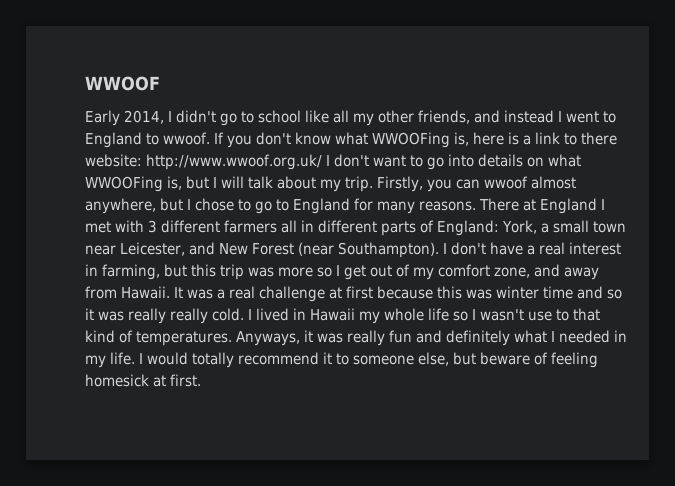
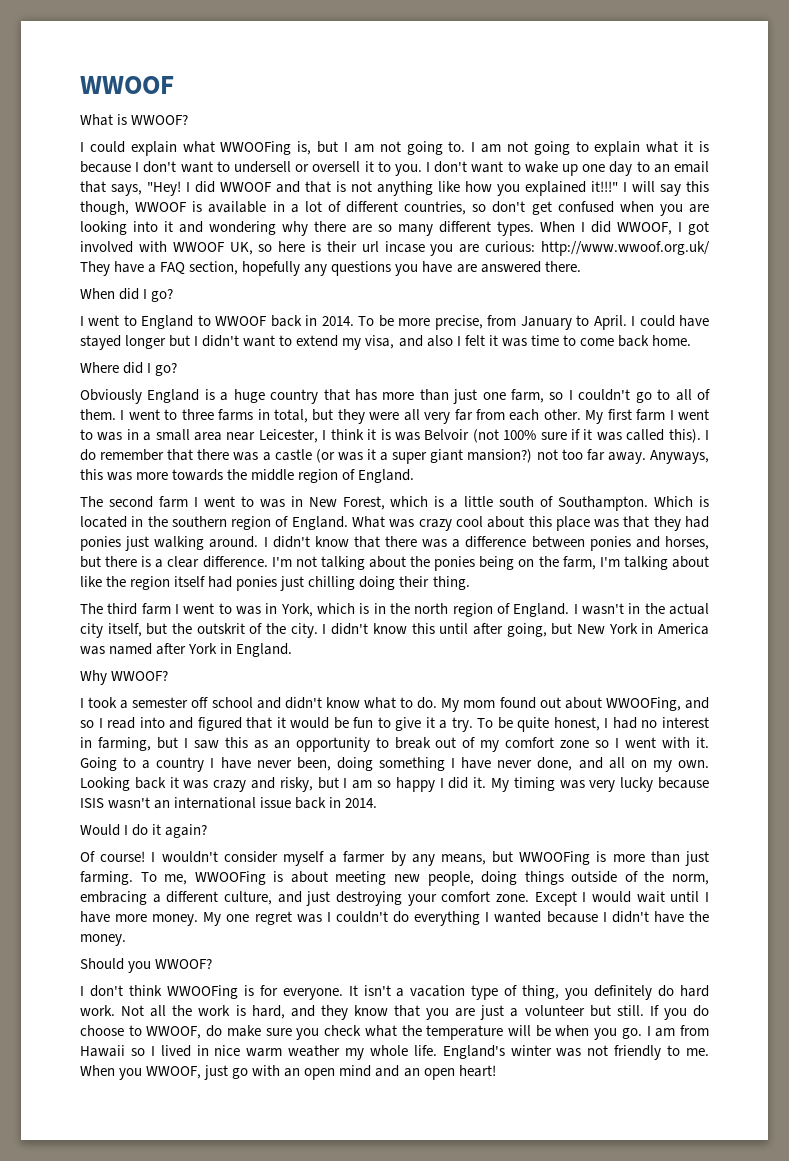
- Early 2014, I didn't go to school like all my other friends, and instead I went to England to wwoof. If you don't know what WWOOFing is, here is a link to there website: http://www.wwoof.org.uk/ I don't want to go into details on what WWOOFing is, but I will talk about my trip. Firstly, you can wwoof almost anywhere, but I chose to go to England for many reasons. There at England I met with 3 different farmers all in different parts of England: York, a small town near Leicester, and New Forest (near Southampton). I don't have a real interest in farming, but this trip was more so I get out of my comfort zone, and away from Hawaii. It was a real challenge at first because this was winter time and so it was really really cold. I lived in Hawaii my whole life so I wasn't use to that kind of temperatures. Anyways, it was really fun and definitely what I needed in my life. I would totally recommend it to someone else, but beware of feeling homesick at first.
+ What is WWOOF?
+ I could explain what WWOOFing is, but I am not going to. I am not going to explain what it is because I don't want to undersell or oversell it to you. I don't want to wake up one day to an email that says, "Hey! I did WWOOF and that is not anything like how you explained it!!!" I will say this though, WWOOF is available in a lot of different countries, so don't get confused when you are looking into it and wondering why there are so many different types. When I did WWOOF, I got involved with WWOOF UK, so here is their url incase you are curious: http://www.wwoof.org.uk/ They have a FAQ section, hopefully any questions you have are answered there.
+ When did I go?
+ I went to England to WWOOF back in 2014. To be more precise, from January to April. I could have stayed longer but I didn't want to extend my visa, and also I felt it was time to come back home.
+ Where did I go?
+ Obviously England is a huge country that has more than just one farm, so I couldn't go to all of them. I went to three farms in total, but they were all very far from each other. My first farm I went to was in a small area near Leicester, I think it is was Belvoir (not 100% sure if it was called this). I do remember that there was a castle (or was it a super giant mansion?) not too far away. Anyways, this was more towards the middle region of England.
+ The second farm I went to was in New Forest, which is a little south of Southampton. Which is located in the southern region of England. What was crazy cool about this place was that they had ponies just walking around. I didn't know that there was a difference between ponies and horses, but there is a clear difference. I'm not talking about the ponies being on the farm, I'm talking about like the region itself had ponies just chilling doing their thing.
+ The third farm I went to was in York, which is in the north region of England. I wasn't in the actual city itself, but the outskrit of the city. I didn't know this until after going, but New York in America was named after York in England.
+ Why WWOOF?
+ I took a semester off school and didn't know what to do. My mom found out about WWOOFing, and so I read into and figured that it would be fun to give it a try. To be quite honest, I had no interest in farming, but I saw this as an opportunity to break out of my comfort zone so I went with it. Going to a country I have never been, doing something I have never done, and all on my own. Looking back it was crazy and risky, but I am so happy I did it. My timing was very lucky because ISIS wasn't an international issue back in 2014.
+ Would I do it again?
+ Of course! I wouldn't consider myself a farmer by any means, but WWOOFing is more than just farming. To me, WWOOFing is about meeting new people, doing things outside of the norm, embracing a different culture, and just destroying your comfort zone. Except I would wait until I have more money. My one regret was I couldn't do everything I wanted because I didn't have the money.
+ Should you WWOOF?
+ I don't think WWOOFing is for everyone. It isn't a vacation type of thing, you definitely do hard work. Not all the work is hard, and they know that you are just a volunteer but still. If you do choose to WWOOF, do make sure you check what the temperature will be when you go. I am from Hawaii so I lived in nice warm weather my whole life. England's winter was not friendly to me. When you WWOOF, just go with an open mind and an open heart!

